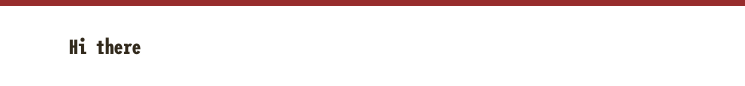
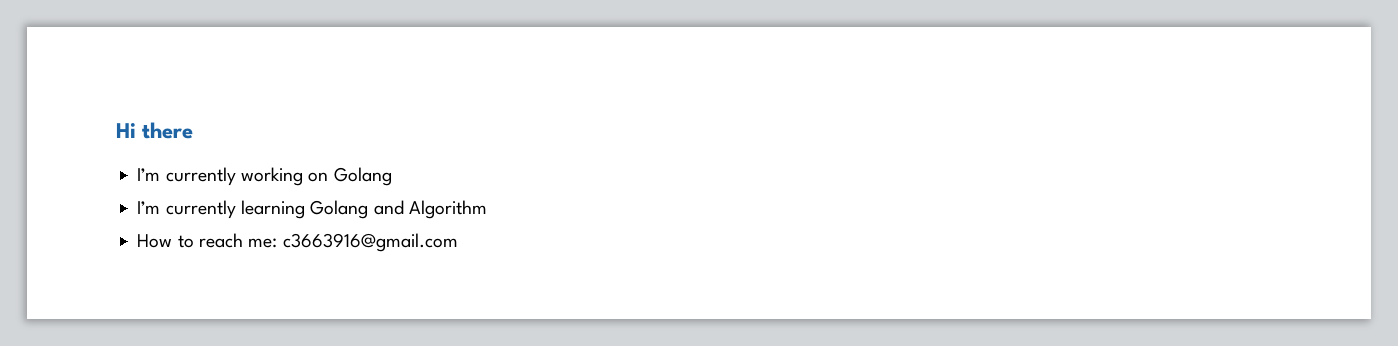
+ I’m currently working on Golang
+ I’m currently learning Golang and Algorithm
+ How to reach me: c3663916@gmail.com

